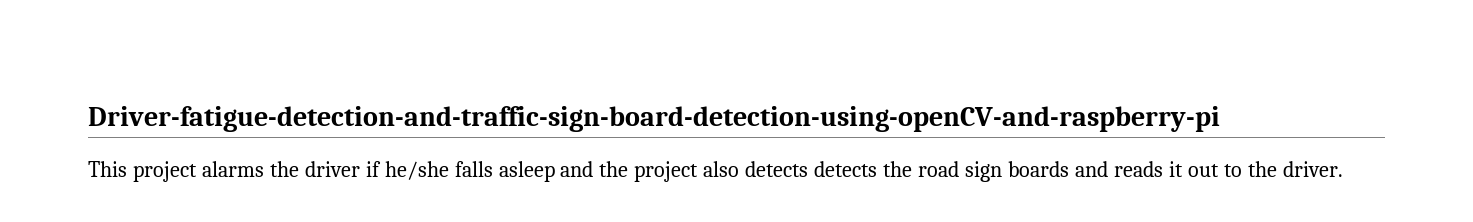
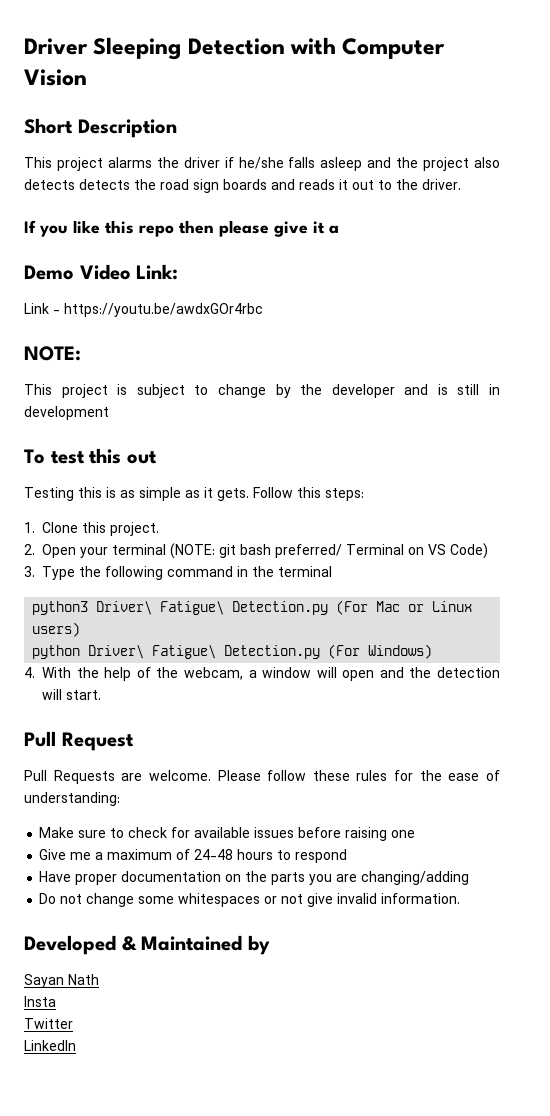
- Driver-fatigue-detection-and-traffic-sign-board-detection-using-openCV-and-raspberry-pi
+ Driver Sleeping Detection with Computer Vision
+ Short Description
+ If you like this repo then please give it a
+ Demo Video Link:
+ Link - https://youtu.be/awdxGOr4rbc
+ NOTE:
+ This project is subject to change by the developer and is still in development
+ To test this out
+ Testing this is as simple as it gets. Follow this steps:
+ 1. Clone this project.
+ 2. Open your terminal (NOTE: git bash preferred/ Terminal on VS Code)
+ 3. Type the following command in the terminal
+ python3 Driver\ Fatigue\ Detection.py (For Mac or Linux users)
+ python Driver\ Fatigue\ Detection.py (For Windows)
+ 4. With the help of the webcam, a window will open and the detection will start.
+ Pull Request
+ Pull Requests are welcome. Please follow these rules for the ease of understanding:
+ Make sure to check for available issues before raising one
+ Give me a maximum of 24-48 hours to respond
+ Have proper documentation on the parts you are changing/adding
+ Do not change some whitespaces or not give invalid information.
+ Developed & Maintained by
+ Sayan Nath
+ Insta
+ Twitter
+ LinkedIn

